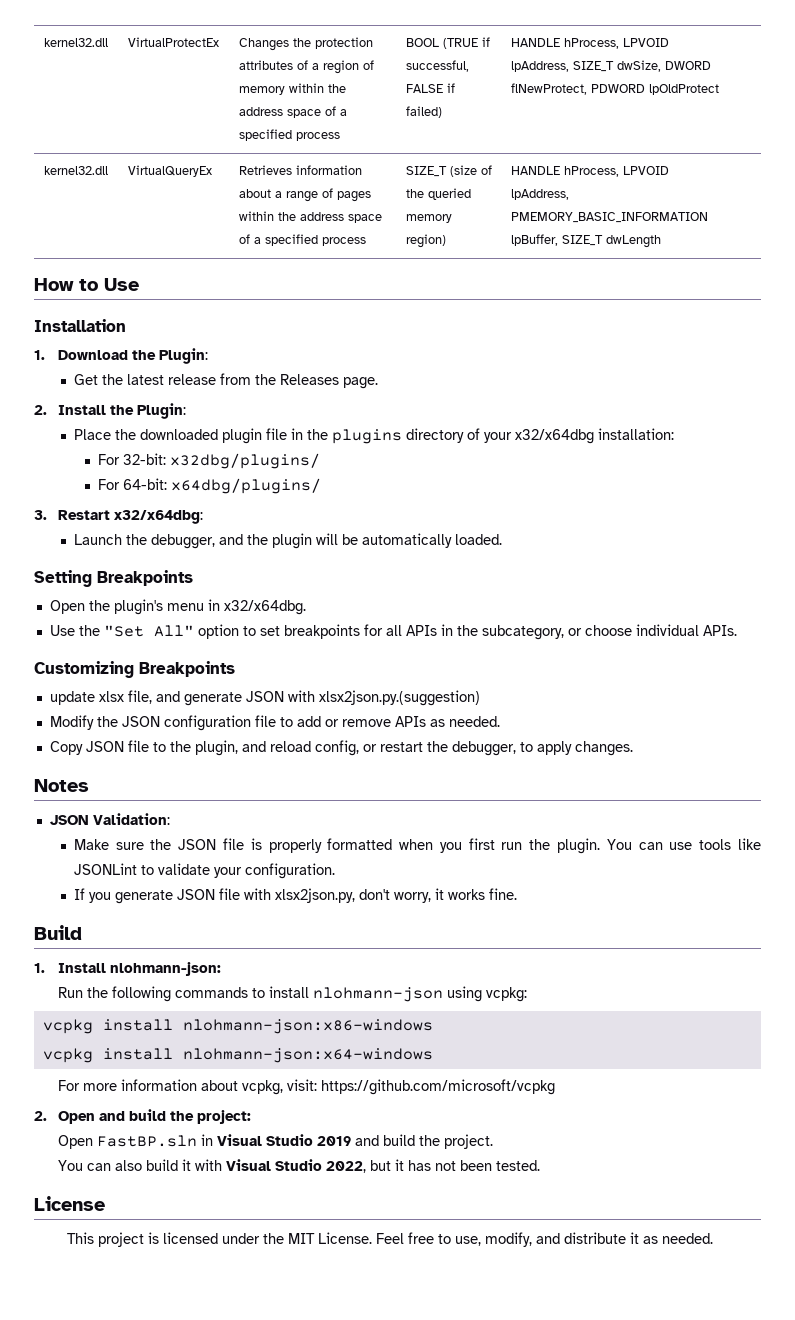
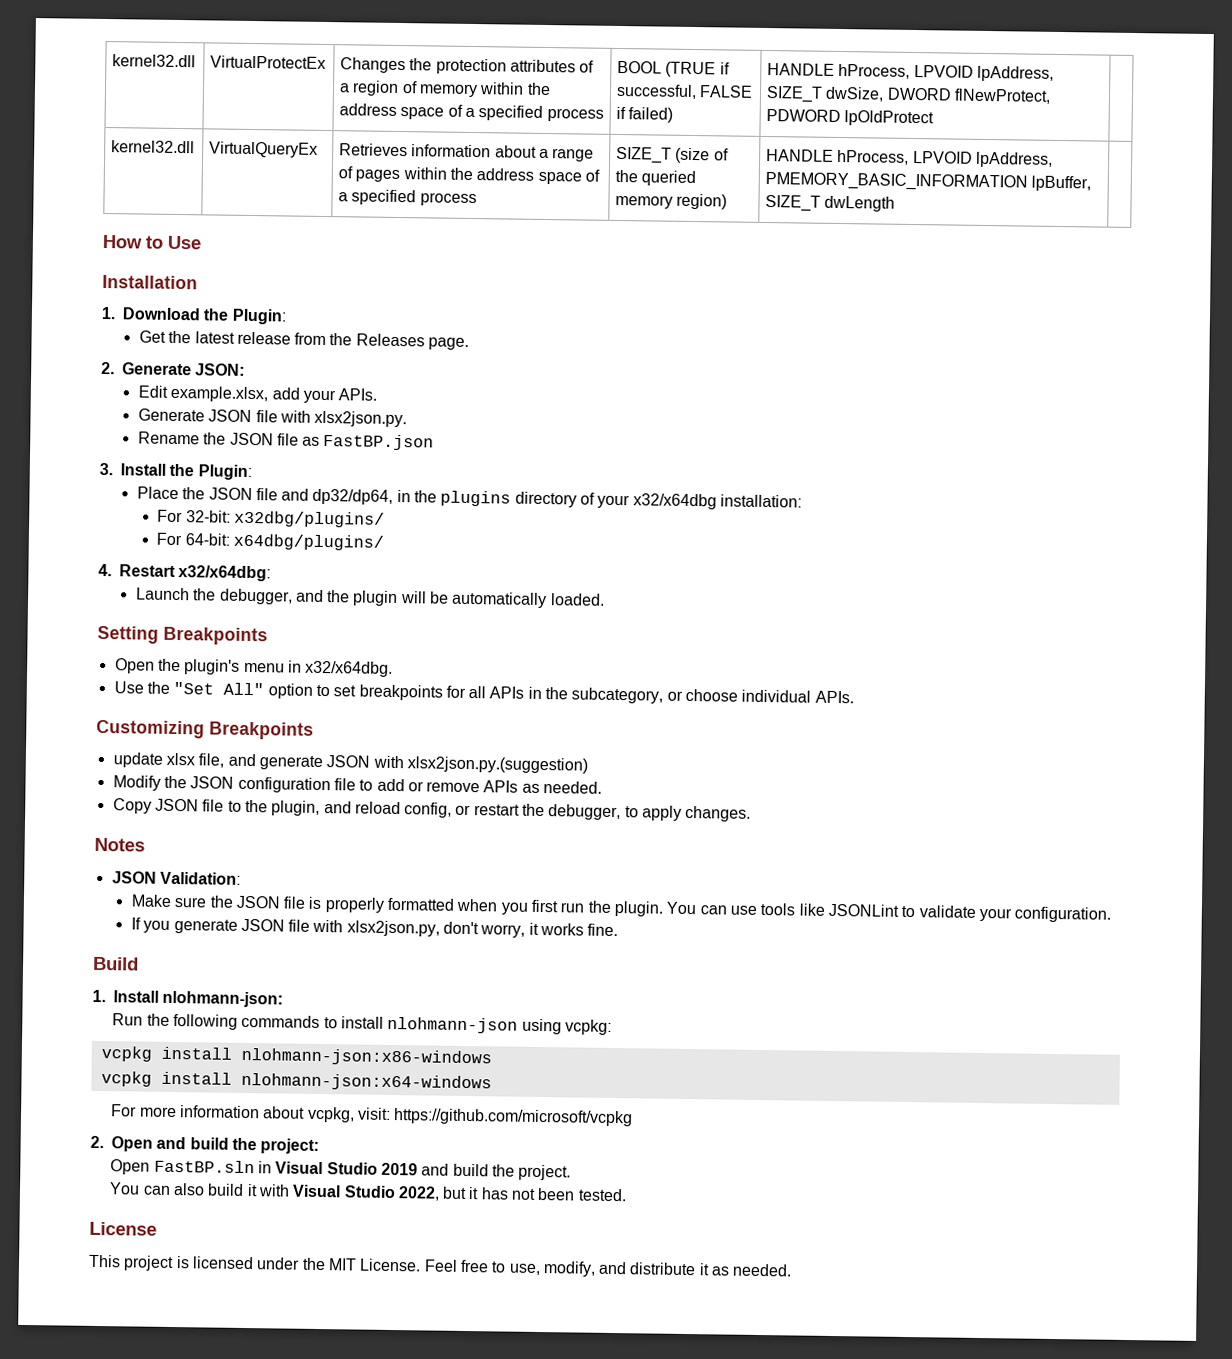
- 2. Install the Plugin:
+ 2. Generate JSON:
+ Edit example.xlsx, add your APIs.
+ Generate JSON file with xlsx2json.py.
+ Rename the JSON file as FastBP.json
+ 3. Install the Plugin:
- Place the downloaded plugin file in the plugins directory of your x32/x64dbg installation:
+ Place the JSON file and dp32/dp64, in the plugins directory of your x32/x64dbg installation:
- 3. Restart x32/x64dbg:
+ 4. Restart x32/x64dbg:

